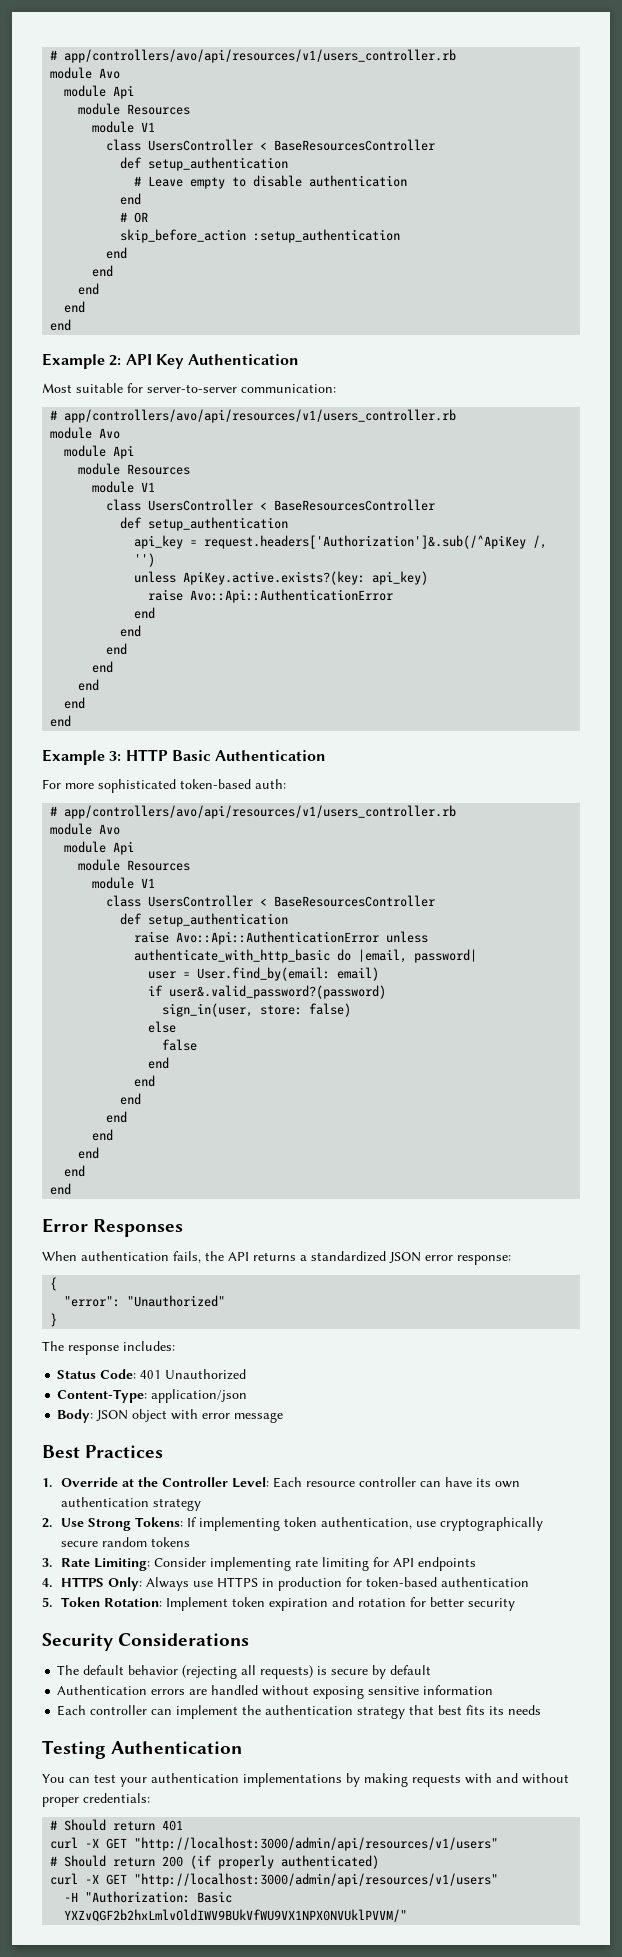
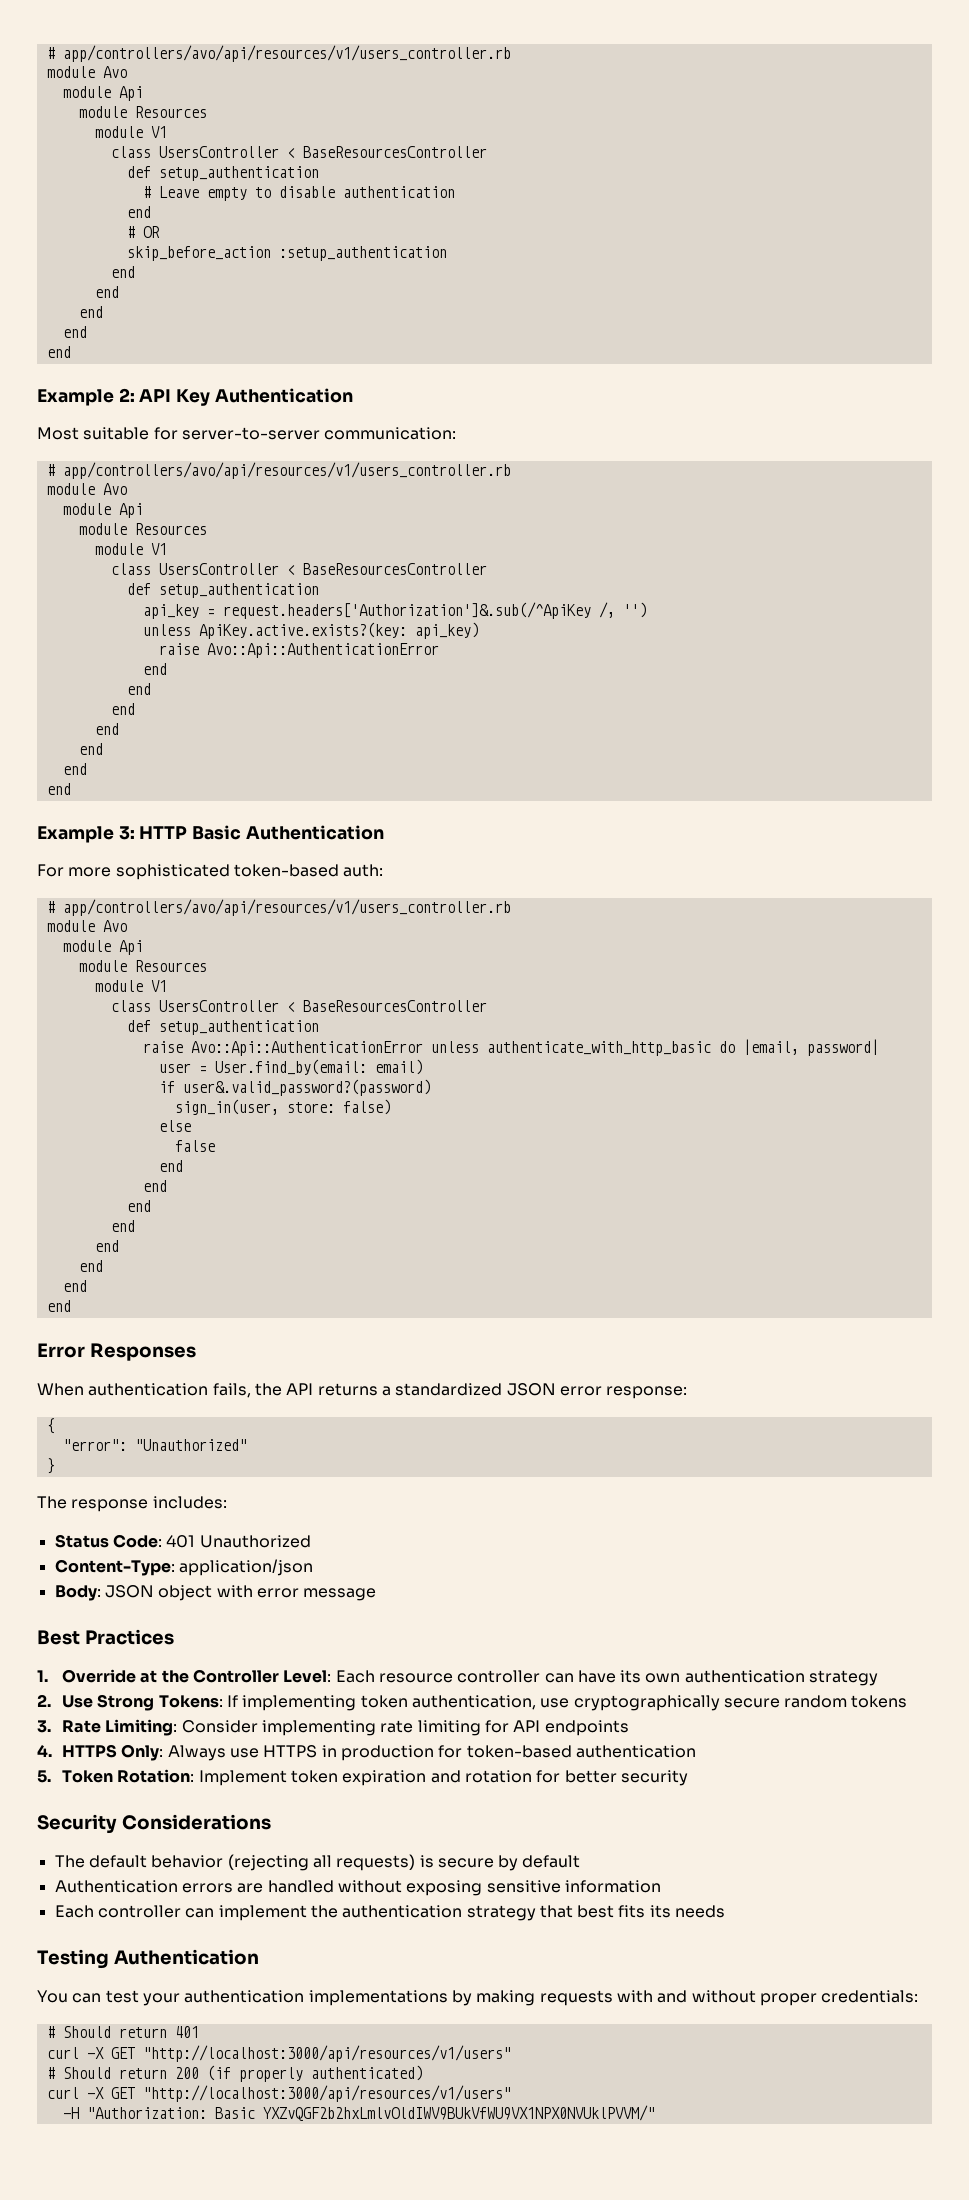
  # Should return 401
- curl -X GET "http://localhost:3000/admin/api/resources/v1/users"
+ curl -X GET "http://localhost:3000/api/resources/v1/users"
  # Should return 200 (if properly authenticated)
- curl -X GET "http://localhost:3000/admin/api/resources/v1/users"
+ curl -X GET "http://localhost:3000/api/resources/v1/users"

